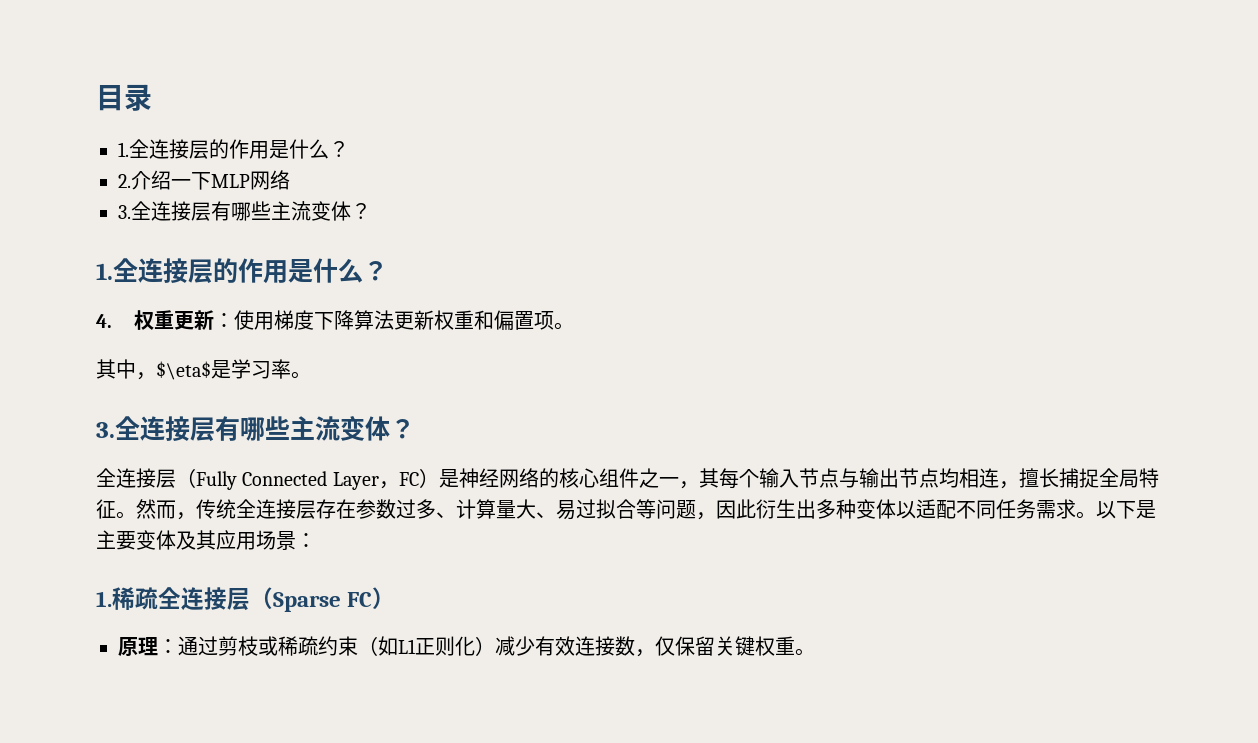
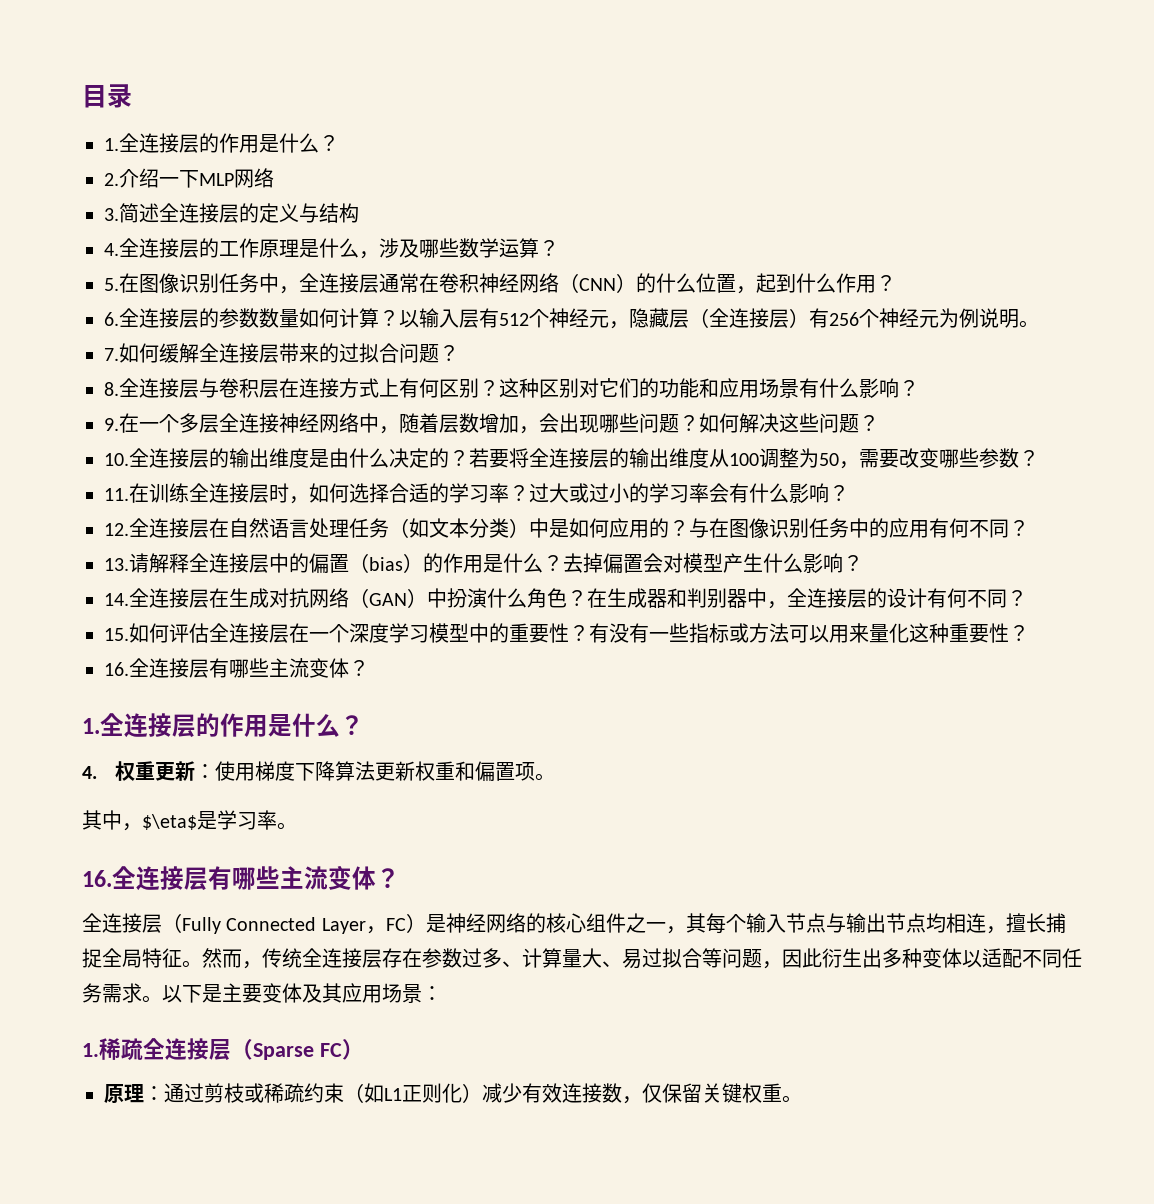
  2.介绍一下MLP网络
- 3.全连接层有哪些主流变体？
+ 3.简述全连接层的定义与结构
+ 4.全连接层的工作原理是什么，涉及哪些数学运算？
+ 5.在图像识别任务中，全连接层通常在卷积神经网络（CNN）的什么位置，起到什么作用？
+ 6.全连接层的参数数量如何计算？以输入层有512个神经元，隐藏层（全连接层）有256个神经元为例说明。
+ 7.如何缓解全连接层带来的过拟合问题？
+ 8.全连接层与卷积层在连接方式上有何区别？这种区别对它们的功能和应用场景有什么影响？
+ 9.在一个多层全连接神经网络中，随着层数增加，会出现哪些问题？如何解决这些问题？
+ 10.全连接层的输出维度是由什么决定的？若要将全连接层的输出维度从100调整为50，需要改变哪些参数？
+ 11.在训练全连接层时，如何选择合适的学习率？过大或过小的学习率会有什么影响？
+ 12.全连接层在自然语言处理任务（如文本分类）中是如何应用的？与在图像识别任务中的应用有何不同？
+ 13.请解释全连接层中的偏置（bias）的作用是什么？去掉偏置会对模型产生什么影响？
+ 14.全连接层在生成对抗网络（GAN）中扮演什么角色？在生成器和判别器中，全连接层的设计有何不同？
+ 15.如何评估全连接层在一个深度学习模型中的重要性？有没有一些指标或方法可以用来量化这种重要性？
+ 16.全连接层有哪些主流变体？
  其中，$\eta$是学习率。
- 3.全连接层有哪些主流变体？
+ 16.全连接层有哪些主流变体？

